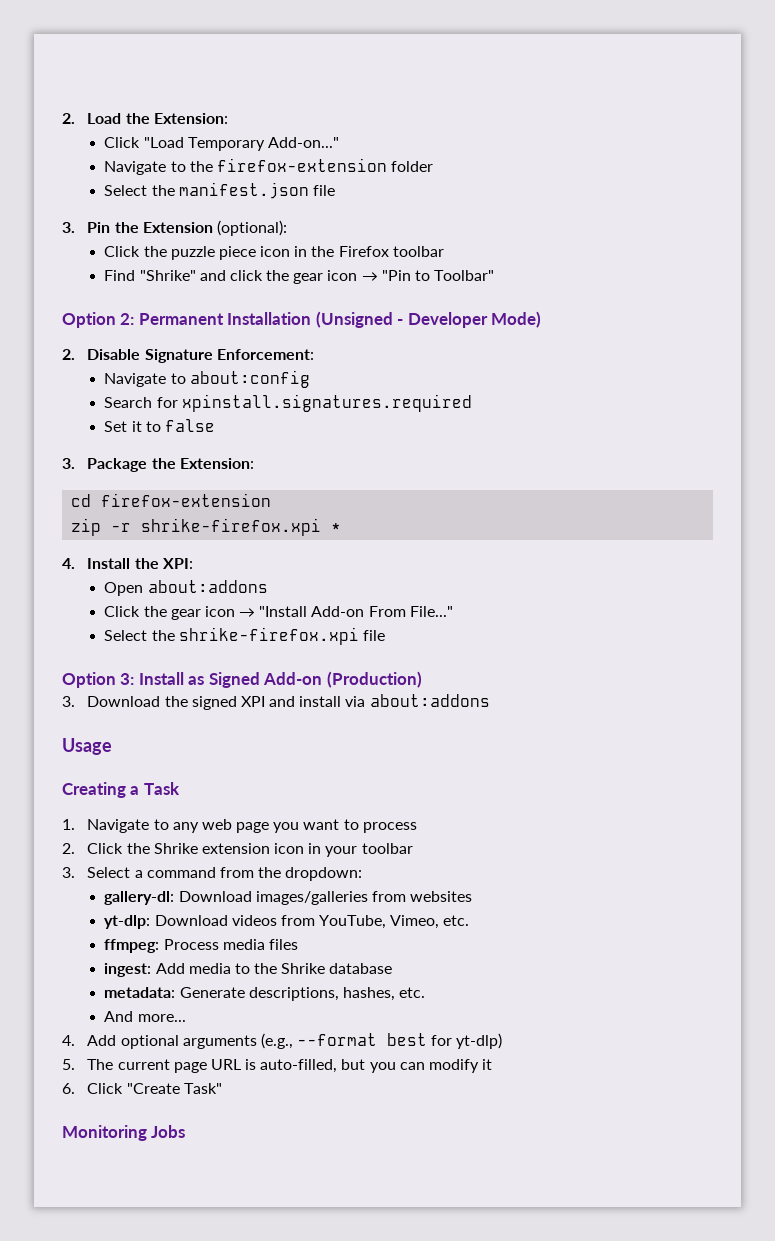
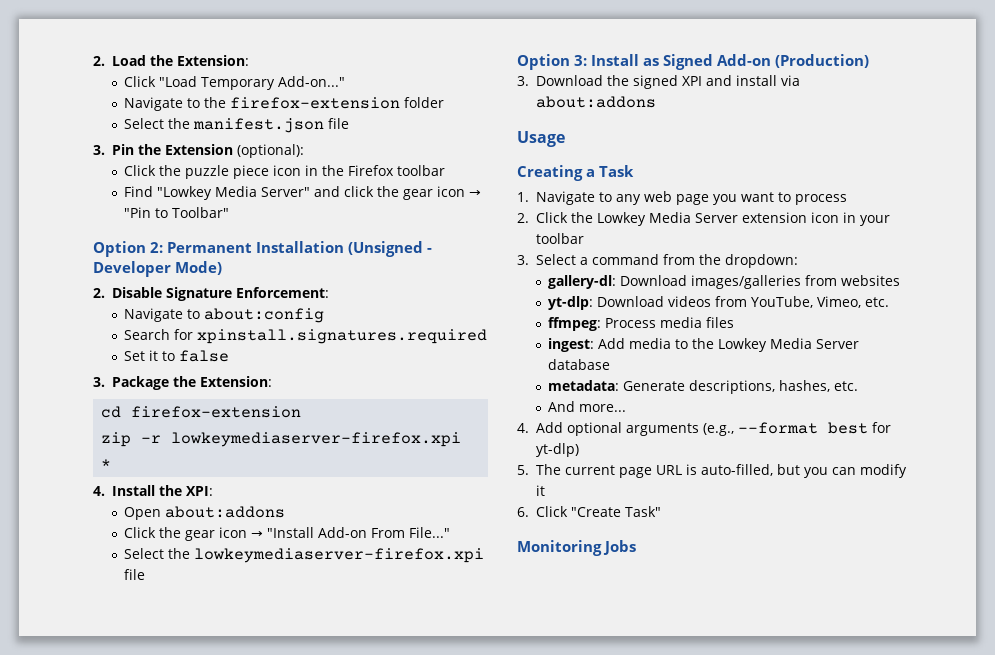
- Find "Shrike" and click the gear icon → "Pin to Toolbar"
+ Find "Lowkey Media Server" and click the gear icon → "Pin to Toolbar"
- zip -r shrike-firefox.xpi *
+ zip -r lowkeymediaserver-firefox.xpi *
- Select the shrike-firefox.xpi file
+ Select the lowkeymediaserver-firefox.xpi file
- 2. Click the Shrike extension icon in your toolbar
+ 2. Click the Lowkey Media Server extension icon in your toolbar
- ingest: Add media to the Shrike database
+ ingest: Add media to the Lowkey Media Server database

